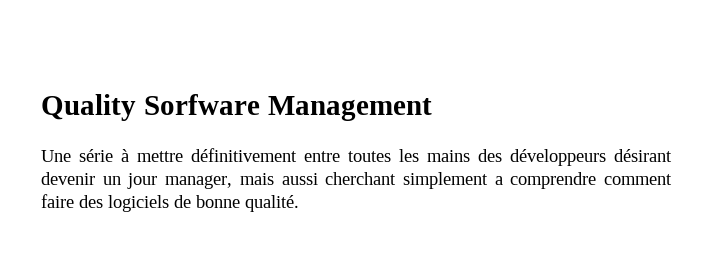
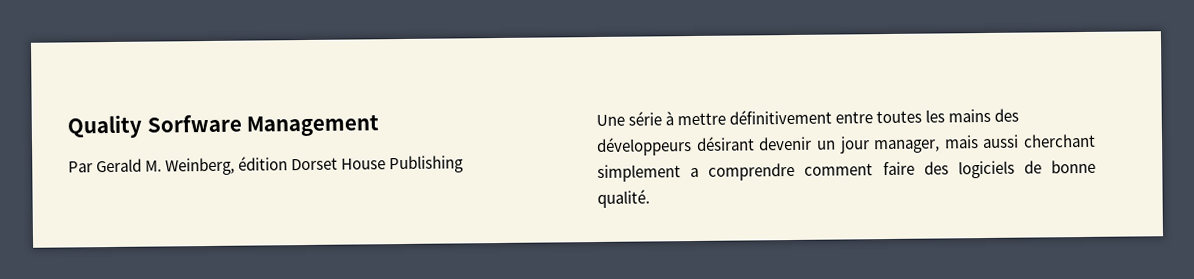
+ Par Gerald M. Weinberg, édition Dorset House Publishing

